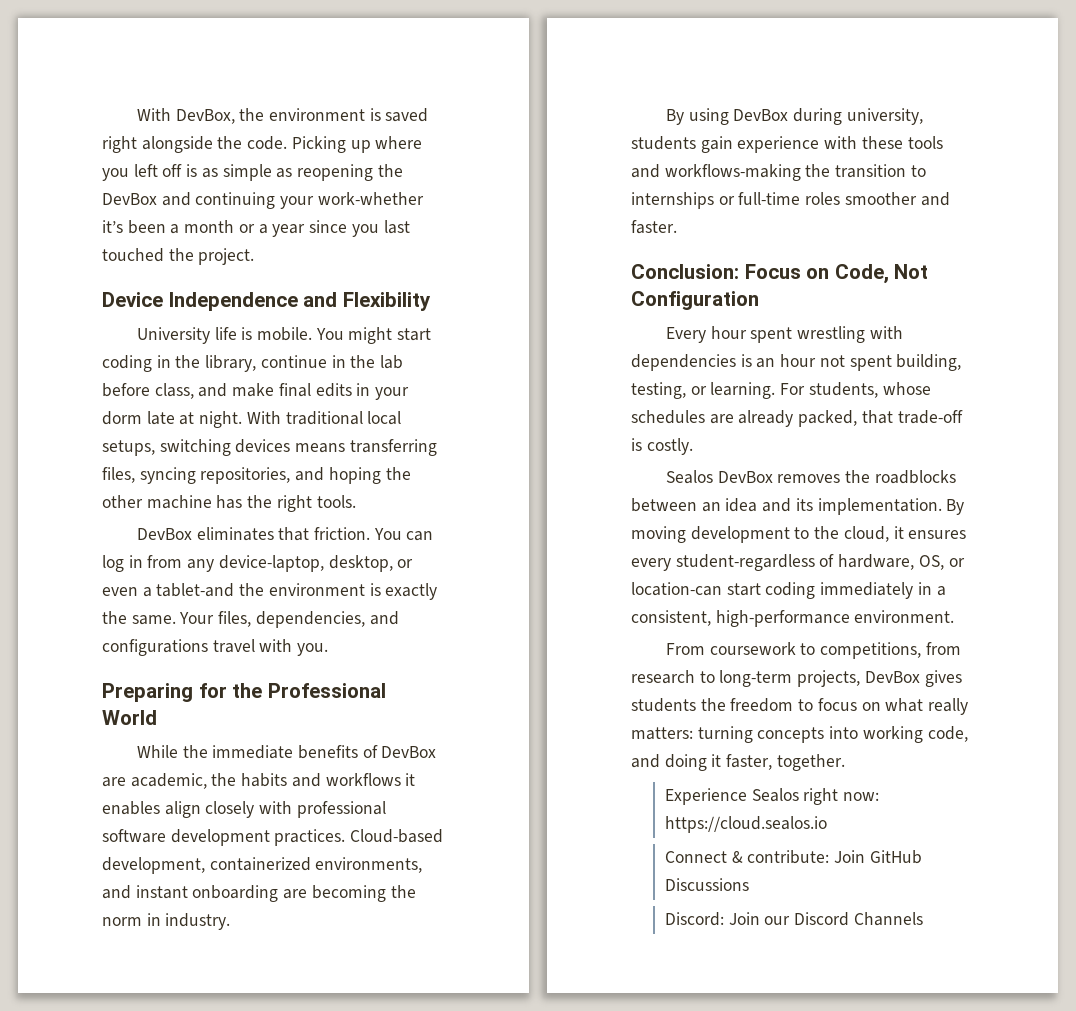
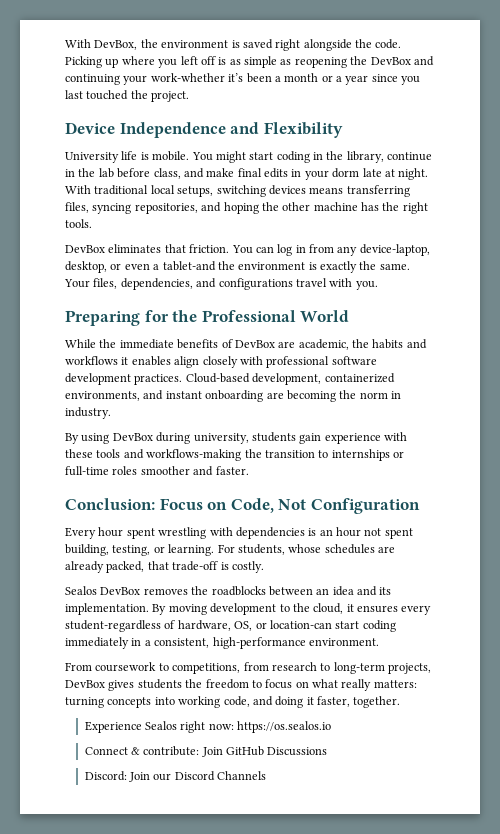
- Experience Sealos right now: https://cloud.sealos.io
+ Experience Sealos right now: https://os.sealos.io

